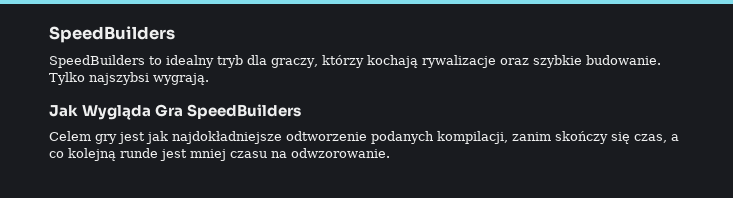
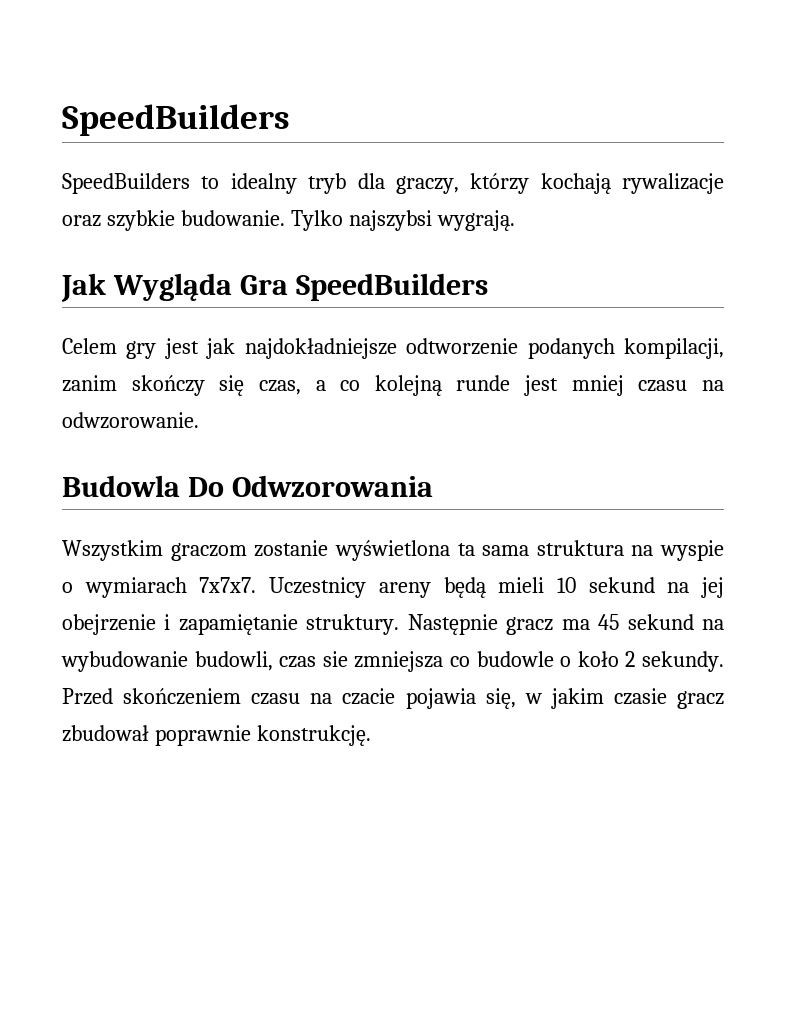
+ Budowla Do Odwzorowania
+ Wszystkim graczom zostanie wyświetlona ta sama struktura na wyspie o wymiarach 7x7x7. Uczestnicy areny będą mieli 10 sekund na jej obejrzenie i zapamiętanie struktury. Następnie gracz ma 45 sekund na wybudowanie budowli, czas sie zmniejsza co budowle o koło 2 sekundy. Przed skończeniem czasu na czacie pojawia się, w jakim czasie gracz zbudował poprawnie konstrukcję.

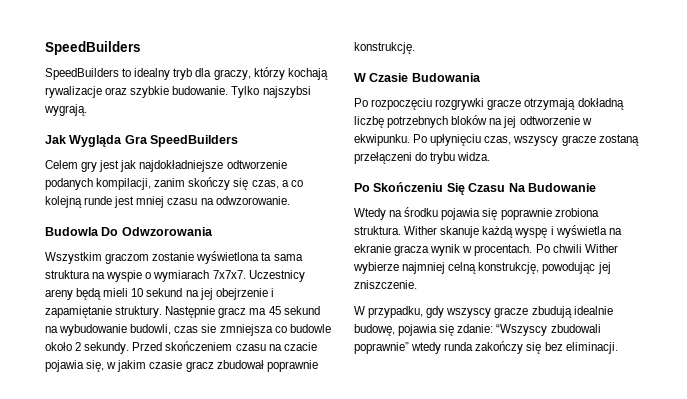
- Następnie gracz ma 45 sekund na wybudowanie budowli, czas sie zmniejsza co budowle o koło 2 sekundy.
+ Następnie gracz ma 45 sekund na wybudowanie budowli, czas sie zmniejsza co budowle około 2 sekundy.
+ W Czasie Budowania
+ Po rozpoczęciu rozgrywki gracze otrzymają dokładną liczbę potrzebnych bloków na jej odtworzenie w ekwipunku. Po upłynięciu czas, wszyscy gracze zostaną przełączeni do trybu widza.
+ Po Skończeniu Się Czasu Na Budowanie
+ Wtedy na środku pojawia się poprawnie zrobiona struktura. Wither skanuje każdą wyspę i wyświetla na ekranie gracza wynik w procentach. Po chwili Wither wybierze najmniej celną konstrukcję, powodując jej zniszczenie.
+ W przypadku, gdy wszyscy gracze zbudują idealnie budowę, pojawia się zdanie: “Wszyscy zbudowali poprawnie” wtedy runda zakończy się bez eliminacji.

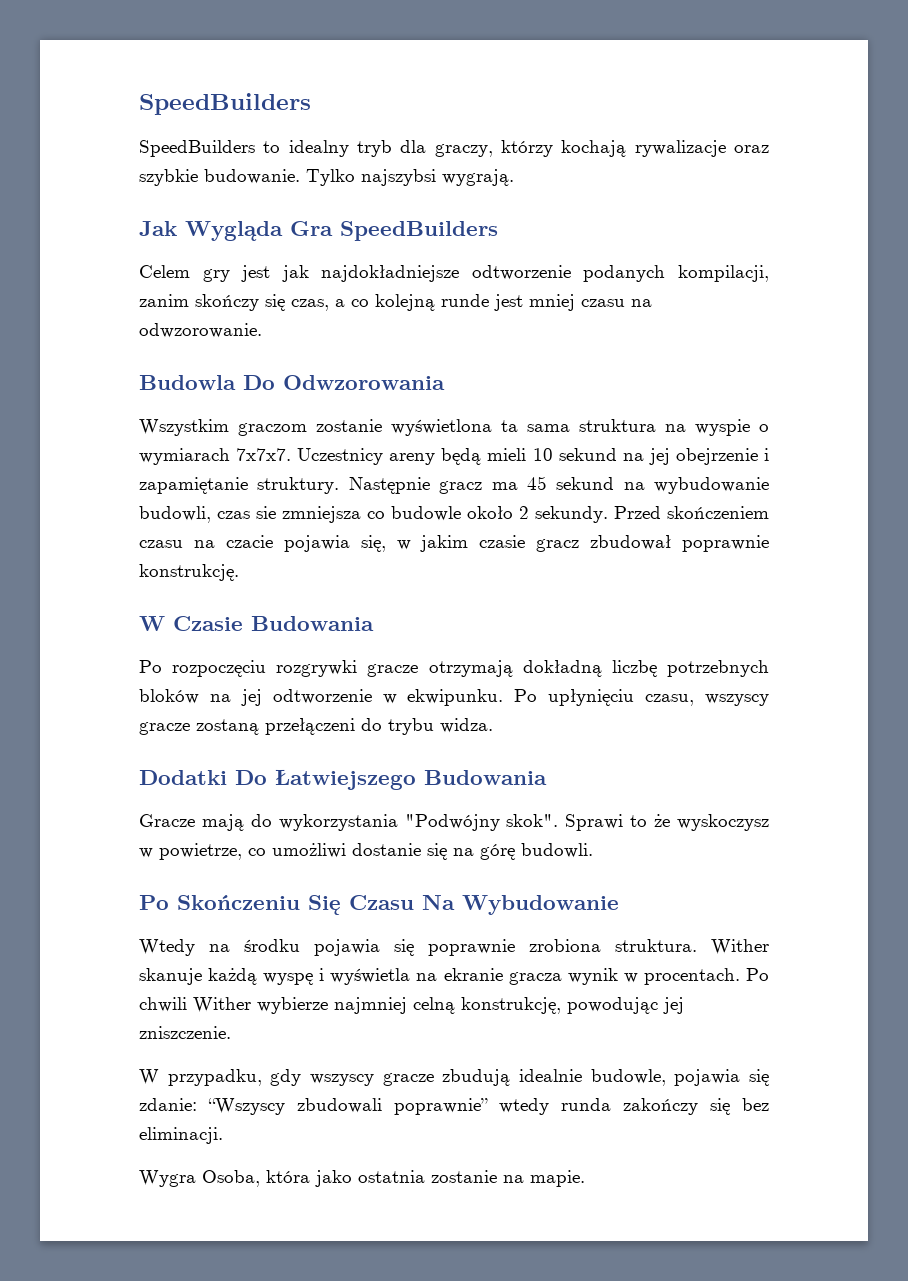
- Po upłynięciu czas, wszyscy gracze zostaną przełączeni do trybu widza.
+ Po upłynięciu czasu, wszyscy gracze zostaną przełączeni do trybu widza.
+ Dodatki Do Łatwiejszego Budowania
+ Gracze mają do wykorzystania "Podwójny skok". Sprawi to że wyskoczysz w powietrze, co umożliwi dostanie się na górę budowli.
- Po Skończeniu Się Czasu Na Budowanie
+ Po Skończeniu Się Czasu Na Wybudowanie
- W przypadku, gdy wszyscy gracze zbudują idealnie budowę, pojawia się zdanie: “Wszyscy zbudowali poprawnie” wtedy runda zakończy się bez eliminacji.
+ W przypadku, gdy wszyscy gracze zbudują idealnie budowle, pojawia się zdanie: “Wszyscy zbudowali poprawnie” wtedy runda zakończy się bez eliminacji.
+ Wygra Osoba, która jako ostatnia zostanie na mapie.

